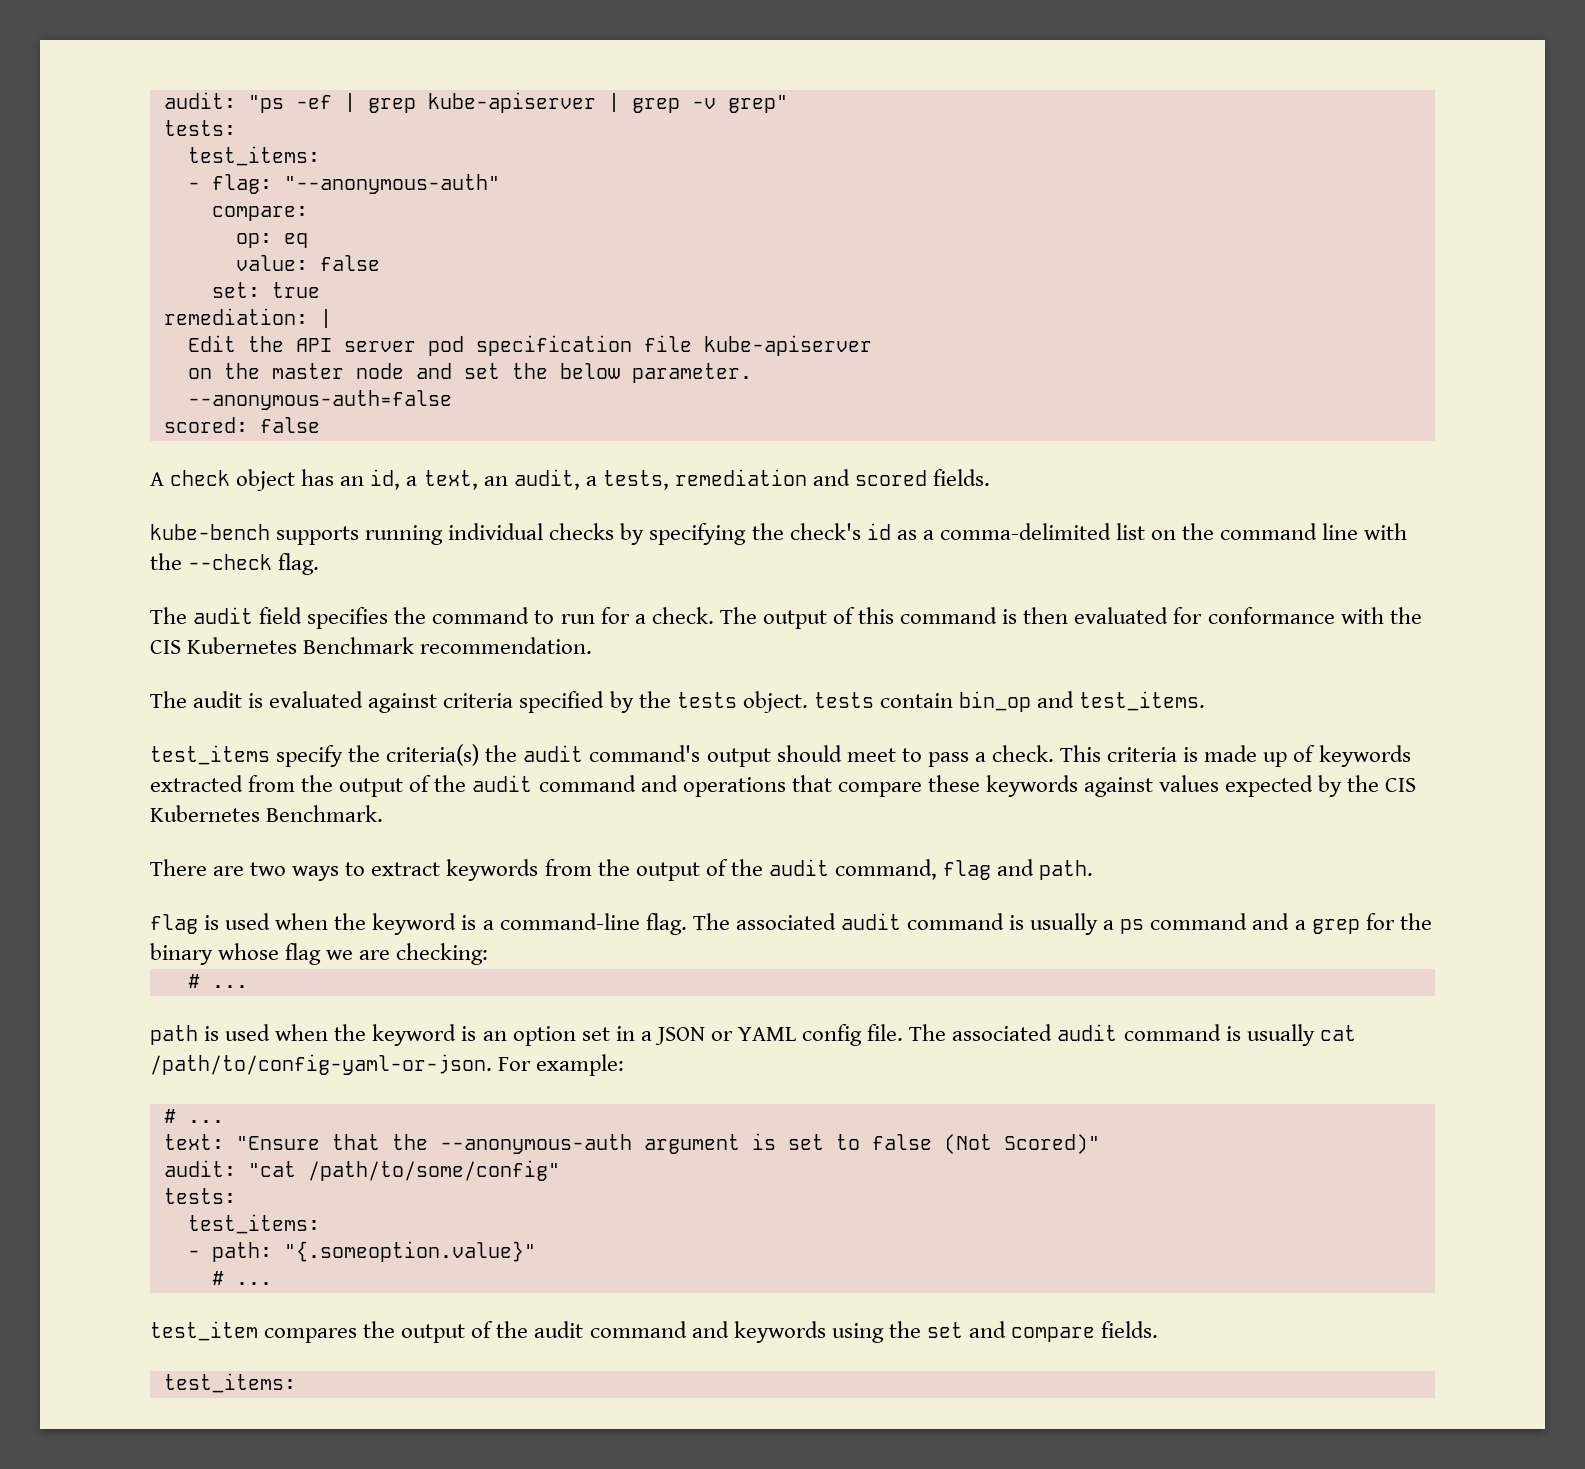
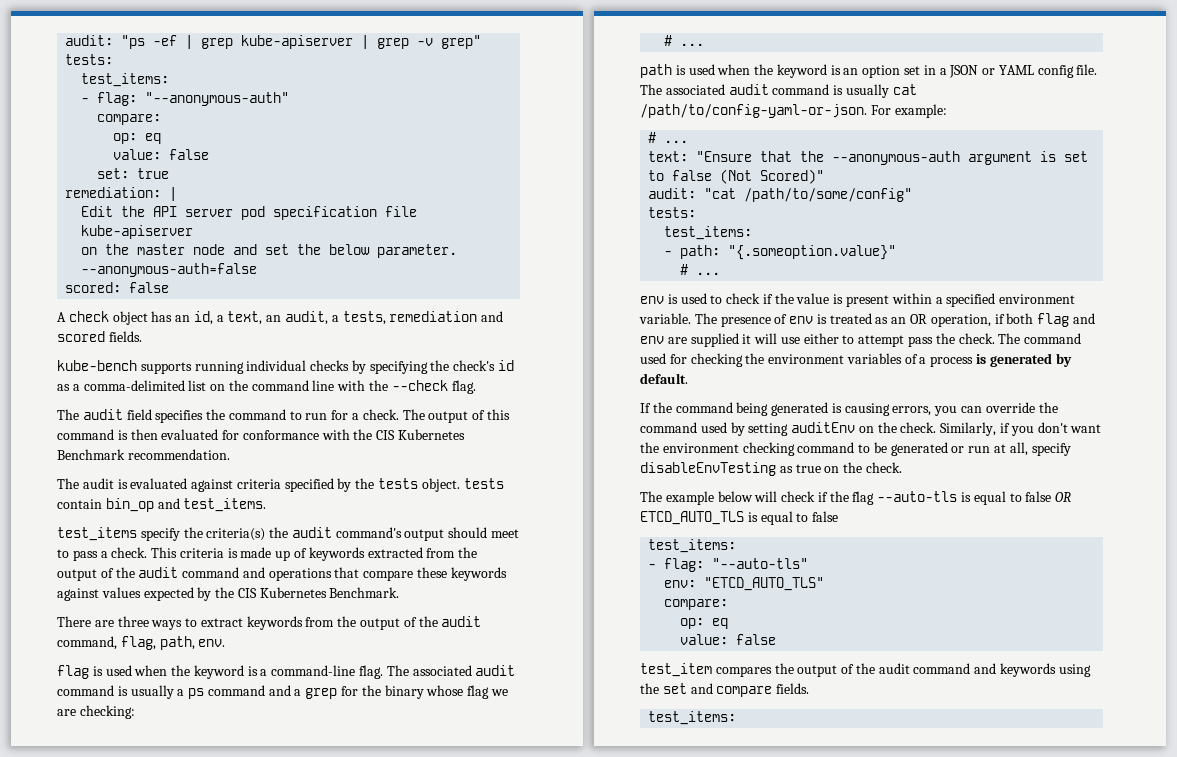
- There are two ways to extract keywords from the output of the audit command, flag and path.
+ There are three ways to extract keywords from the output of the audit command, flag, path, env.
+ env is used to check if the value is present within a specified environment variable. The presence of env is treated as an OR operation, if both flag and env are supplied it will use either to attempt pass the check. The command used for checking the environment variables of a process is generated by default.
+ If the command being generated is causing errors, you can override the command used by setting auditEnv on the check. Similarly, if you don't want the environment checking command to be generated or run at all, specify disableEnvTesting as true on the check.
+ The example below will check if the flag --auto-tls is equal to false OR ETCD_AUTO_TLS is equal to false
+ test_items:
+ - flag: "--auto-tls"
+ env: "ETCD_AUTO_TLS"
+ compare:
+ op: eq
+ value: false

